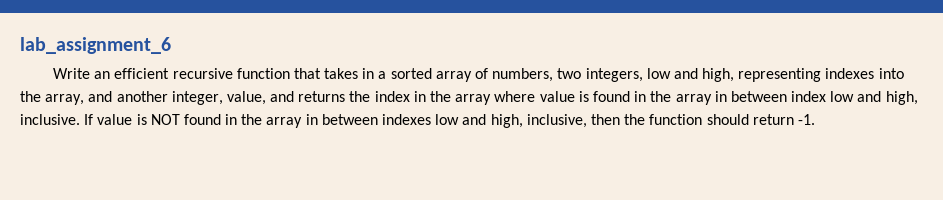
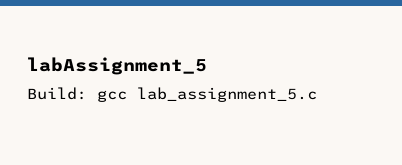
- lab_assignment_6
- Write an efficient recursive function that takes in a sorted array of numbers, two integers, low and high, representing indexes into the array, and another integer, value, and returns the index in the array where value is found in the array in between index low and high, inclusive. If value is NOT found in the array in between indexes low and high, inclusive, then the function should return -1.
+ labAssignment_5
+ Build: gcc lab_assignment_5.c

